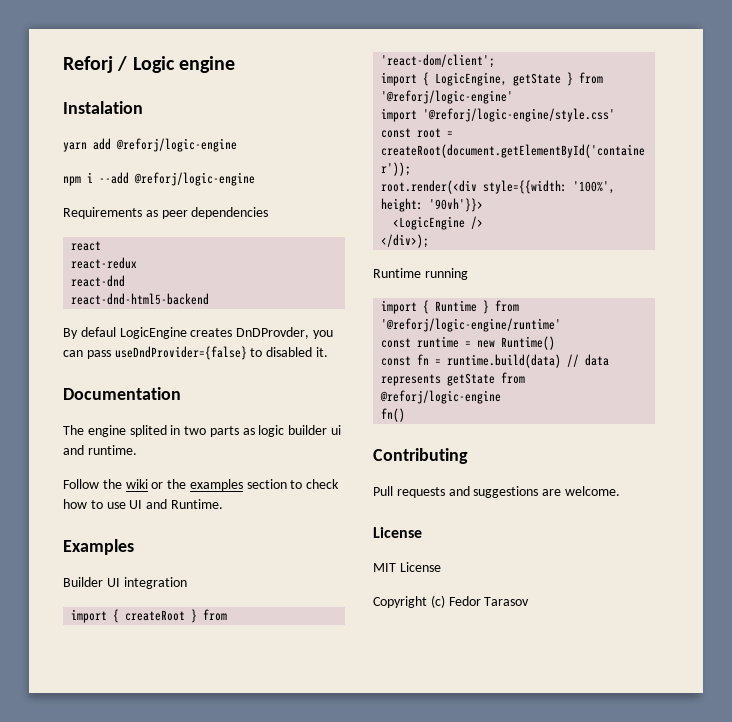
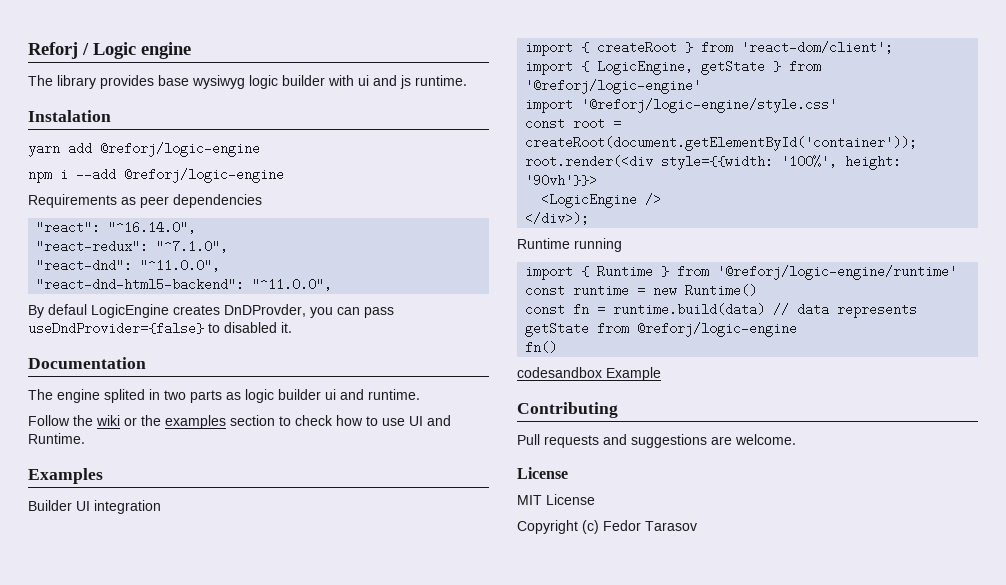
+ The library provides base wysiwyg logic builder with ui and js runtime.
- react
- react-redux
- react-dnd
- react-dnd-html5-backend
+ "react": "^16.14.0",
+ "react-redux": "^7.1.0",
+ "react-dnd": "^11.0.0",
+ "react-dnd-html5-backend": "^11.0.0",
+ codesandbox Example

